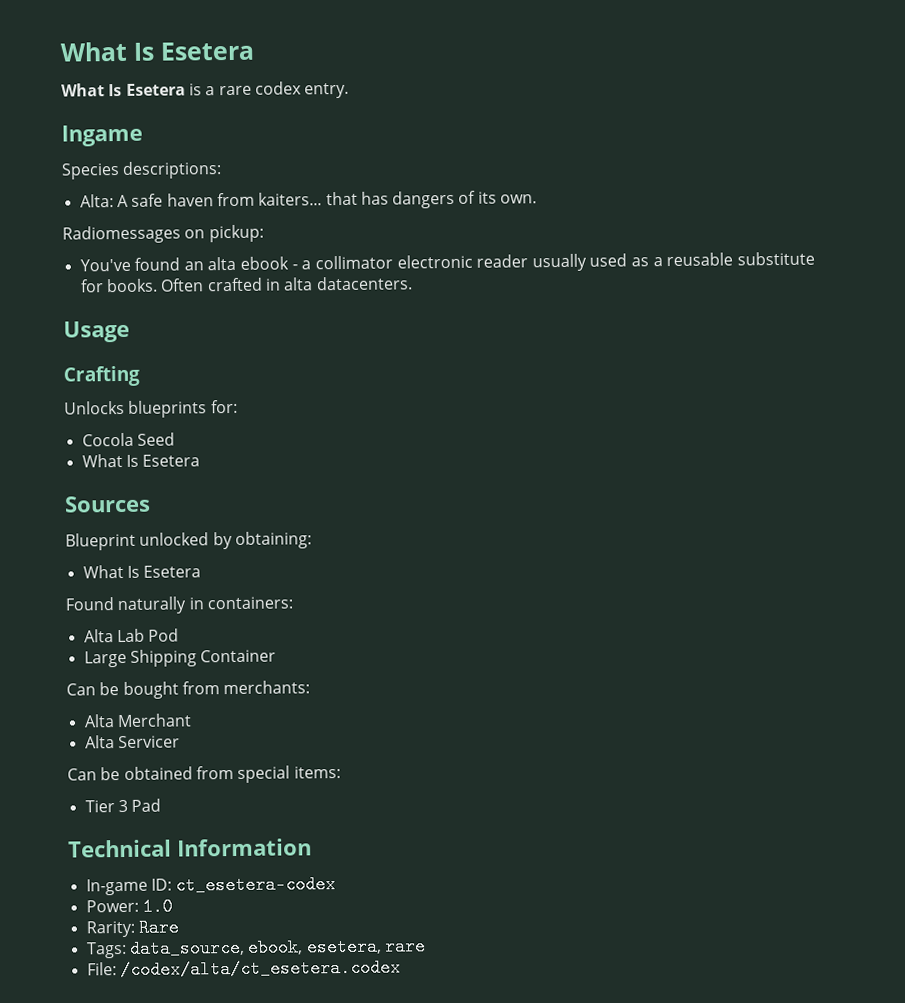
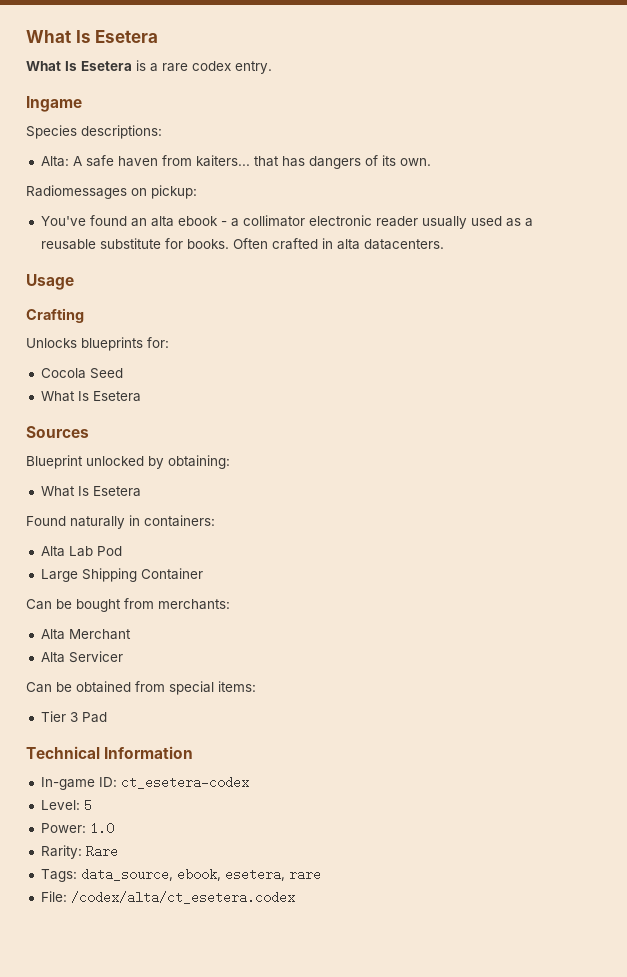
+ Level: 5

